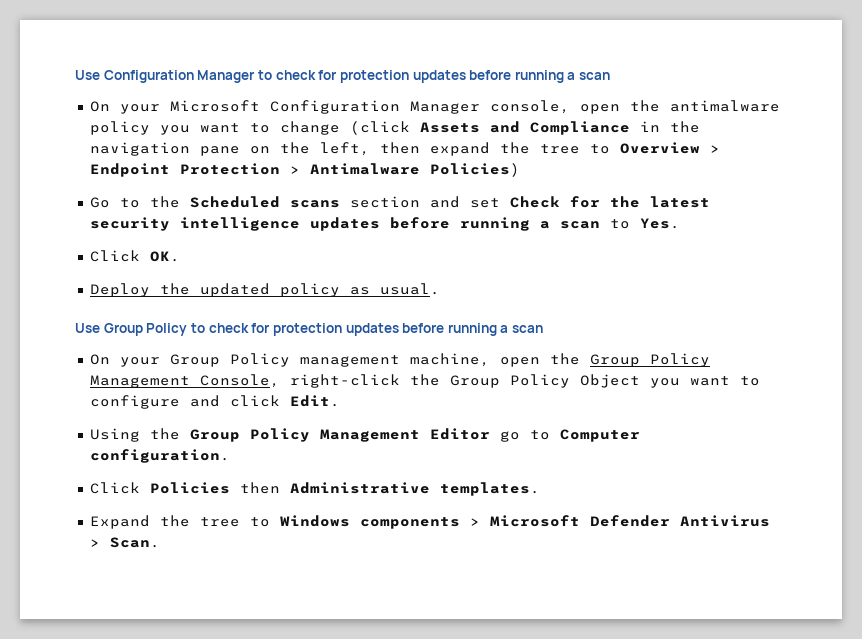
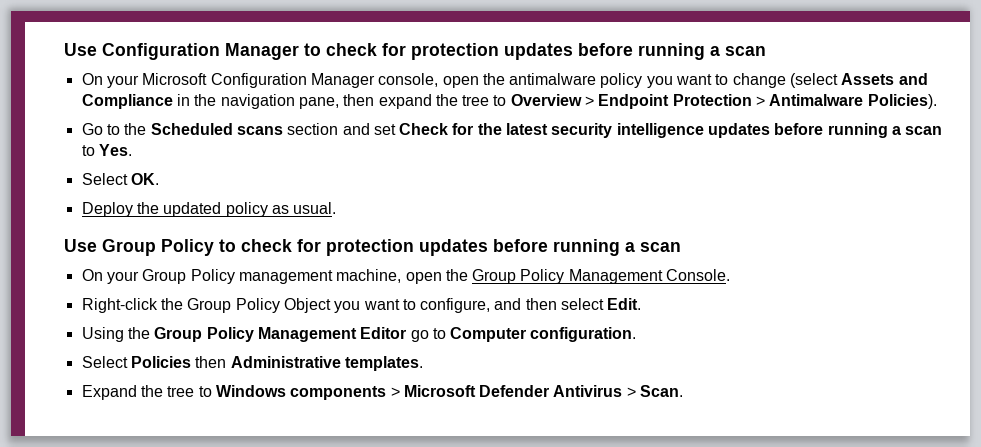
- On your Microsoft Configuration Manager console, open the antimalware policy you want to change (click Assets and Compliance in the navigation pane on the left, then expand the tree to Overview > Endpoint Protection > Antimalware Policies)
+ On your Microsoft Configuration Manager console, open the antimalware policy you want to change (select Assets and Compliance in the navigation pane, then expand the tree to Overview > Endpoint Protection > Antimalware Policies).
- Click OK.
+ Select OK.
- On your Group Policy management machine, open the Group Policy Management Console, right-click the Group Policy Object you want to configure and click Edit.
+ On your Group Policy management machine, open the Group Policy Management Console.
+ Right-click the Group Policy Object you want to configure, and then select Edit.
- Click Policies then Administrative templates.
+ Select Policies then Administrative templates.

